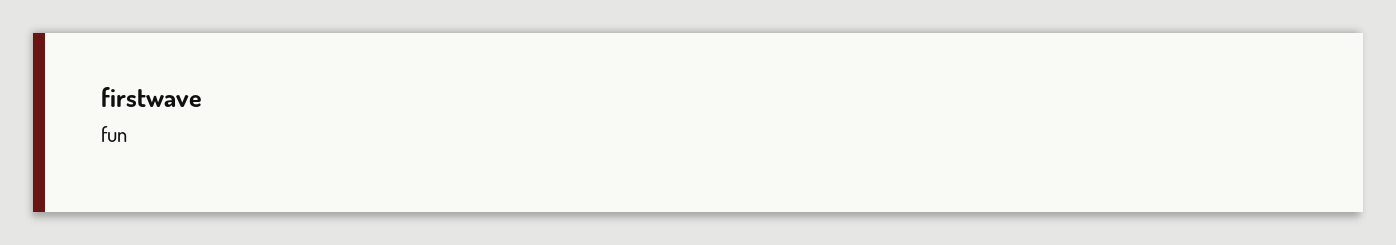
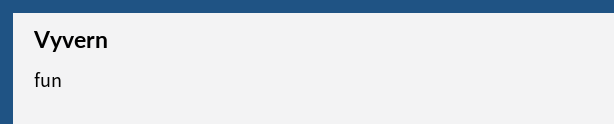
- firstwave
+ Vyvern

